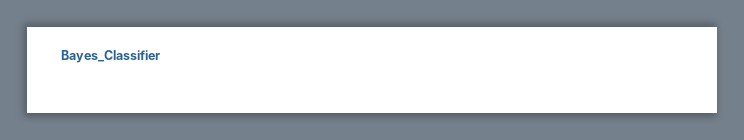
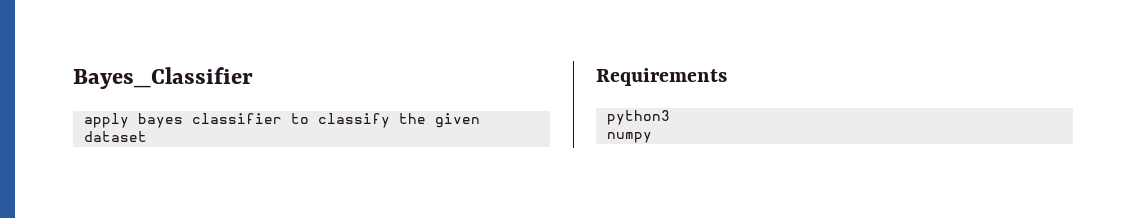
+ apply bayes classifier to classify the given dataset
+ Requirements
+ python3
+ numpy

